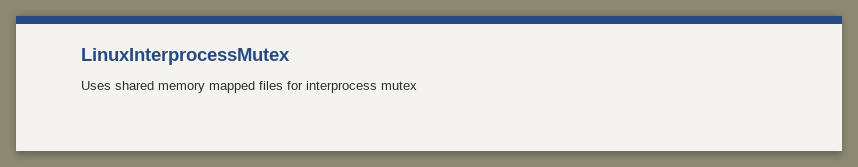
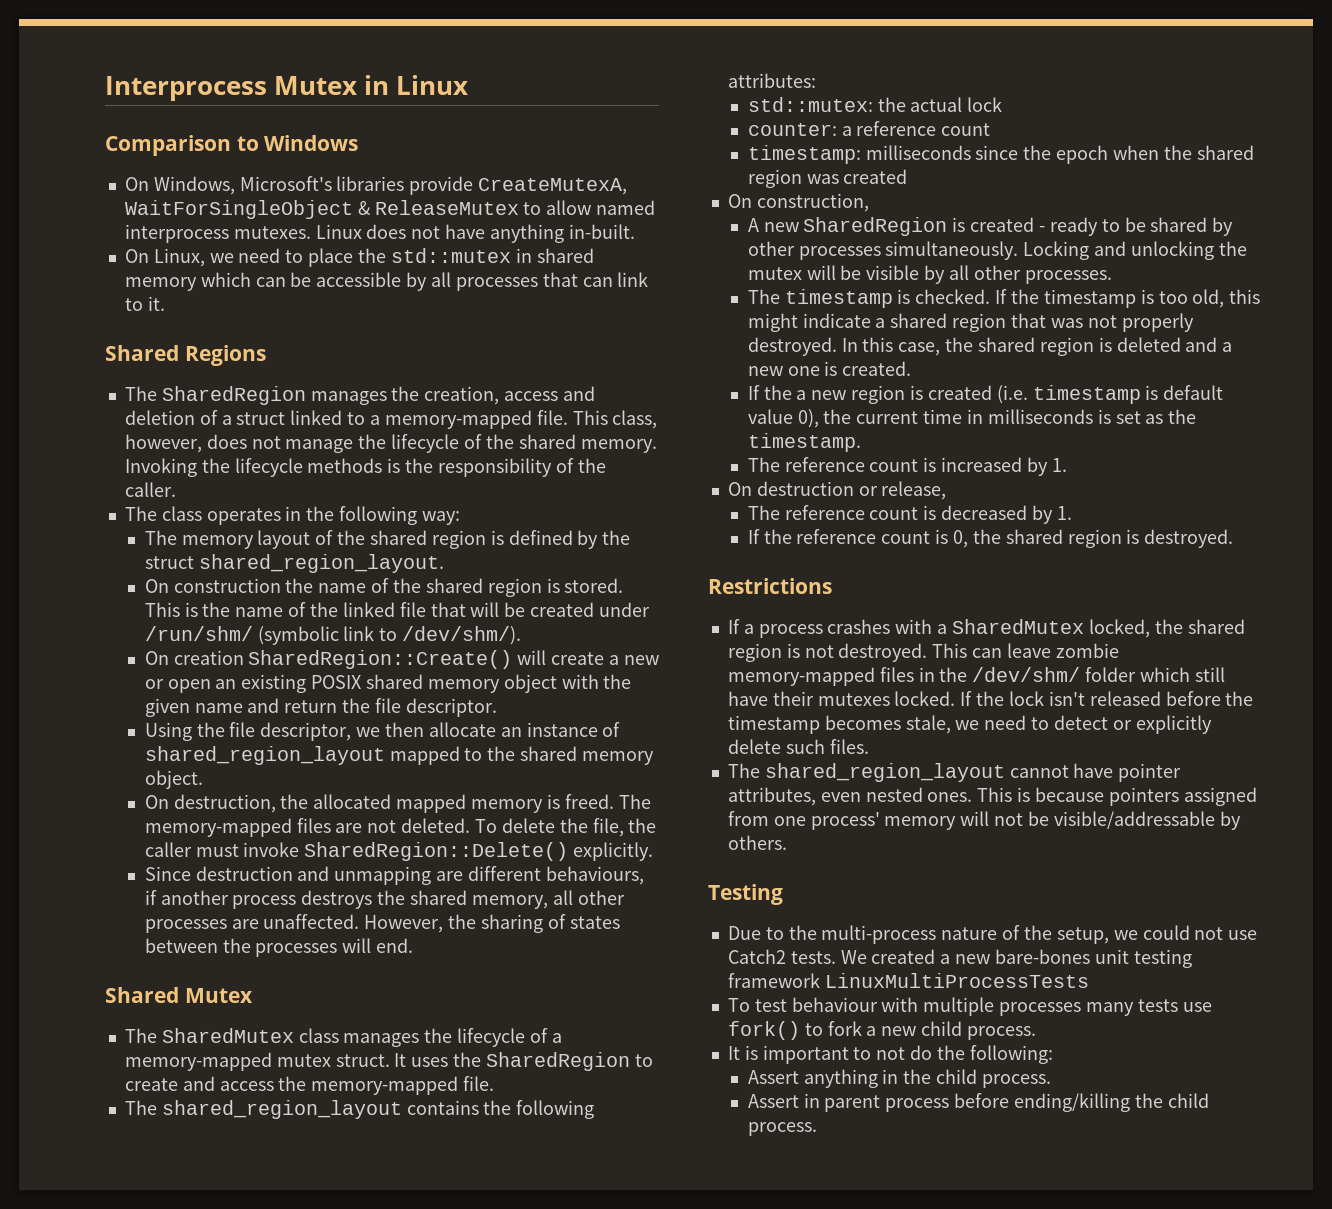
- LinuxInterprocessMutex
- Uses shared memory mapped files for interprocess mutex
+ Interprocess Mutex in Linux
+ Comparison to Windows
+ On Windows, Microsoft's libraries provide CreateMutexA, WaitForSingleObject & ReleaseMutex to allow named interprocess mutexes. Linux does not have anything in-built.
+ On Linux, we need to place the std::mutex in shared memory which can be accessible by all processes that can link to it.
+ Shared Regions
+ The SharedRegion manages the creation, access and deletion of a struct linked to a memory-mapped file. This class, however, does not manage the lifecycle of the shared memory. Invoking the lifecycle methods is the responsibility of the caller.
+ The class operates in the following way:
+ The memory layout of the shared region is defined by the struct shared_region_layout.
+ On construction the name of the shared region is stored. This is the name of the linked file that will be created under /run/shm/ (symbolic link to /dev/shm/).
+ On creation SharedRegion::Create() will create a new or open an existing POSIX shared memory object with the given name and return the file descriptor.
+ Using the file descriptor, we then allocate an instance of shared_region_layout mapped to the shared memory object.
+ On destruction, the allocated mapped memory is freed. The memory-mapped files are not deleted. To delete the file, the caller must invoke SharedRegion::Delete() explicitly.
+ Since destruction and unmapping are different behaviours, if another process destroys the shared memory, all other processes are unaffected. However, the sharing of states between the processes will end.
+ Shared Mutex
+ The SharedMutex class manages the lifecycle of a memory-mapped mutex struct. It uses the SharedRegion to create and access the memory-mapped file.
+ The shared_region_layout contains the following attributes:
+ std::mutex: the actual lock
+ counter: a reference count
+ timestamp: milliseconds since the epoch when the shared region was created
+ On construction,
+ A new SharedRegion is created - ready to be shared by other processes simultaneously. Locking and unlocking the mutex will be visible by all other processes.
+ The timestamp is checked. If the timestamp is too old, this might indicate a shared region that was not properly destroyed. In this case, the shared region is deleted and a new one is created.
+ If the a new region is created (i.e. timestamp is default value 0), the current time in milliseconds is set as the timestamp.
+ The reference count is increased by 1.
+ On destruction or release,
+ The reference count is decreased by 1.
+ If the reference count is 0, the shared region is destroyed.
+ Restrictions
+ If a process crashes with a SharedMutex locked, the shared region is not destroyed. This can leave zombie memory-mapped files in the /dev/shm/ folder which still have their mutexes locked. If the lock isn't released before the timestamp becomes stale, we need to detect or explicitly delete such files.
+ The shared_region_layout cannot have pointer attributes, even nested ones. This is because pointers assigned from one process' memory will not be visible/addressable by others.
+ Testing
+ Due to the multi-process nature of the setup, we could not use Catch2 tests. We created a new bare-bones unit testing framework LinuxMultiProcessTests
+ To test behaviour with multiple processes many tests use fork() to fork a new child process.
+ It is important to not do the following:
+ Assert anything in the child process.
+ Assert in parent process before ending/killing the child process.

